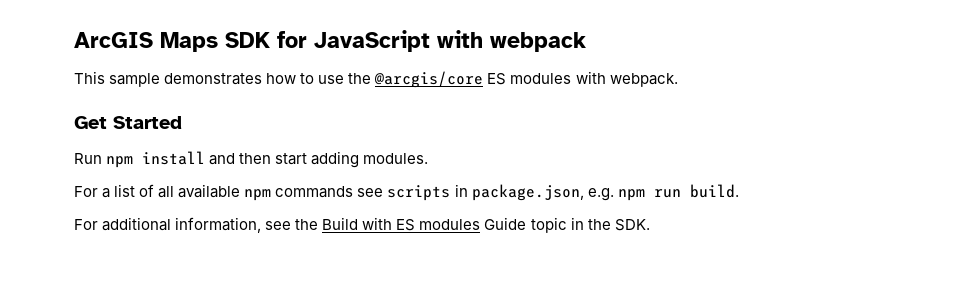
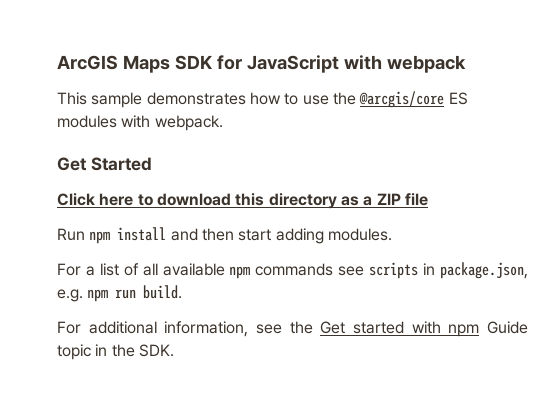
+ Click here to download this directory as a ZIP file
- For additional information, see the Build with ES modules Guide topic in the SDK.
+ For additional information, see the Get started with npm Guide topic in the SDK.

